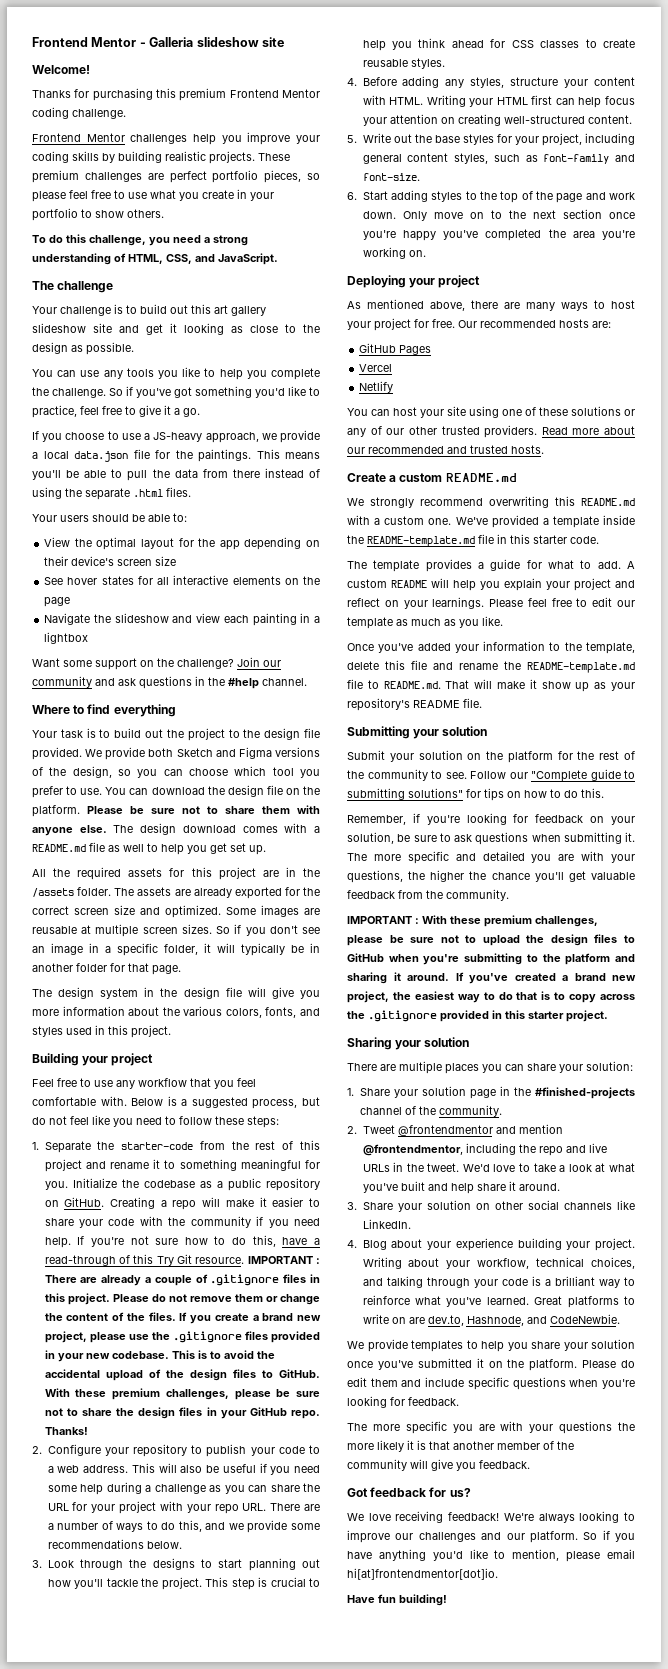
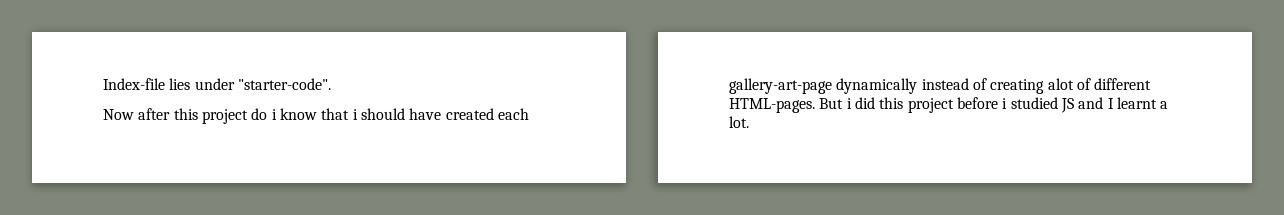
- Frontend Mentor - Galleria slideshow site
- Welcome!
- Thanks for purchasing this premium Frontend Mentor coding challenge.
- Frontend Mentor challenges help you improve your coding skills by building realistic projects. These premium challenges are perfect portfolio pieces, so please feel free to use what you create in your portfolio to show others.
- To do this challenge, you need a strong understanding of HTML, CSS, and JavaScript.
- The challenge
- Your challenge is to build out this art gallery slideshow site and get it looking as close to the design as possible.
- You can use any tools you like to help you complete the challenge. So if you've got something you'd like to practice, feel free to give it a go.
- If you choose to use a JS-heavy approach, we provide a local data.json file for the paintings. This means you'll be able to pull the data from there instead of using the separate .html files.
- Your users should be able to:
- View the optimal layout for the app depending on their device's screen size
- See hover states for all interactive elements on the page
- Navigate the slideshow and view each painting in a lightbox
- Want some support on the challenge? Join our community and ask questions in the #help channel.
- Where to find everything
- Your task is to build out the project to the design file provided. We provide both Sketch and Figma versions of the design, so you can choose which tool you prefer to use. You can download the design file on the platform. Please be sure not to share them with anyone else. The design download comes with a README.md file as well to help you get set up.
- All the required assets for this project are in the /assets folder. The assets are already exported for the correct screen size and optimized. Some images are reusable at multiple screen sizes. So if you don't see an image in a specific folder, it will typically be in another folder for that page.
- The design system in the design file will give you more information about the various colors, fonts, and styles used in this project.
- Building your project
- Feel free to use any workflow that you feel comfortable with. Below is a suggested process, but do not feel like you need to follow these steps:
- 1. Separate the starter-code from the rest of this project and rename it to something meaningful for you. Initialize the codebase as a public repository on GitHub. Creating a repo will make it easier to share your code with the community if you need help. If you're not sure how to do this, have a read-through of this Try Git resource. IMPORTANT : There are already a couple of .gitignore files in this project. Please do not remove them or change the content of the files. If you create a brand new project, please use the .gitignore files provided in your new codebase. This is to avoid the accidental upload of the design files to GitHub. With these premium challenges, please be sure not to share the design files in your GitHub repo. Thanks!
- 2. Configure your repository to publish your code to a web address. This will also be useful if you need some help during a challenge as you can share the URL for your project with your repo URL. There are a number of ways to do this, and we provide some recommendations below.
- 3. Look through the designs to start planning out how you'll tackle the project. This step is crucial to help you think ahead for CSS classes to create reusable styles.
- 4. Before adding any styles, structure your content with HTML. Writing your HTML first can help focus your attention on creating well-structured content.
- 5. Write out the base styles for your project, including general content styles, such as font-family and font-size.
- 6. Start adding styles to the top of the page and work down. Only move on to the next section once you're happy you've completed the area you're working on.
- Deploying your project
- As mentioned above, there are many ways to host your project for free. Our recommended hosts are:
- GitHub Pages
- Vercel
- Netlify
- You can host your site using one of these solutions or any of our other trusted providers. Read more about our recommended and trusted hosts.
- Create a custom README.md
- We strongly recommend overwriting this README.md with a custom one. We've provided a template inside the README-template.md file in this starter code.
- The template provides a guide for what to add. A custom README will help you explain your project and reflect on your learnings. Please feel free to edit our template as much as you like.
- Once you've added your information to the template, delete this file and rename the README-template.md file to README.md. That will make it show up as your repository's README file.
- Submitting your solution
- Submit your solution on the platform for the rest of the community to see. Follow our "Complete guide to submitting solutions" for tips on how to do this.
- Remember, if you're looking for feedback on your solution, be sure to ask questions when submitting it. The more specific and detailed you are with your questions, the higher the chance you'll get valuable feedback from the community.
- IMPORTANT : With these premium challenges, please be sure not to upload the design files to GitHub when you're submitting to the platform and sharing it around. If you've created a brand new project, the easiest way to do that is to copy across the .gitignore provided in this starter project.
- Sharing your solution
- There are multiple places you can share your solution:
- 1. Share your solution page in the #finished-projects channel of the community.
- 2. Tweet @frontendmentor and mention @frontendmentor, including the repo and live URLs in the tweet. We'd love to take a look at what you've built and help share it around.
- 3. Share your solution on other social channels like LinkedIn.
- 4. Blog about your experience building your project. Writing about your workflow, technical choices, and talking through your code is a brilliant way to reinforce what you've learned. Great platforms to write on are dev.to, Hashnode, and CodeNewbie.
- We provide templates to help you share your solution once you've submitted it on the platform. Please do edit them and include specific questions when you're looking for feedback.
- The more specific you are with your questions the more likely it is that another member of the community will give you feedback.
- Got feedback for us?
- We love receiving feedback! We're always looking to improve our challenges and our platform. So if you have anything you'd like to mention, please email hi[at]frontendmentor[dot]io.
- Have fun building!
+ Index-file lies under "starter-code".
+ Now after this project do i know that i should have created each gallery-art-page dynamically instead of creating alot of different HTML-pages. But i did this project before i studied JS and I learnt a lot.

